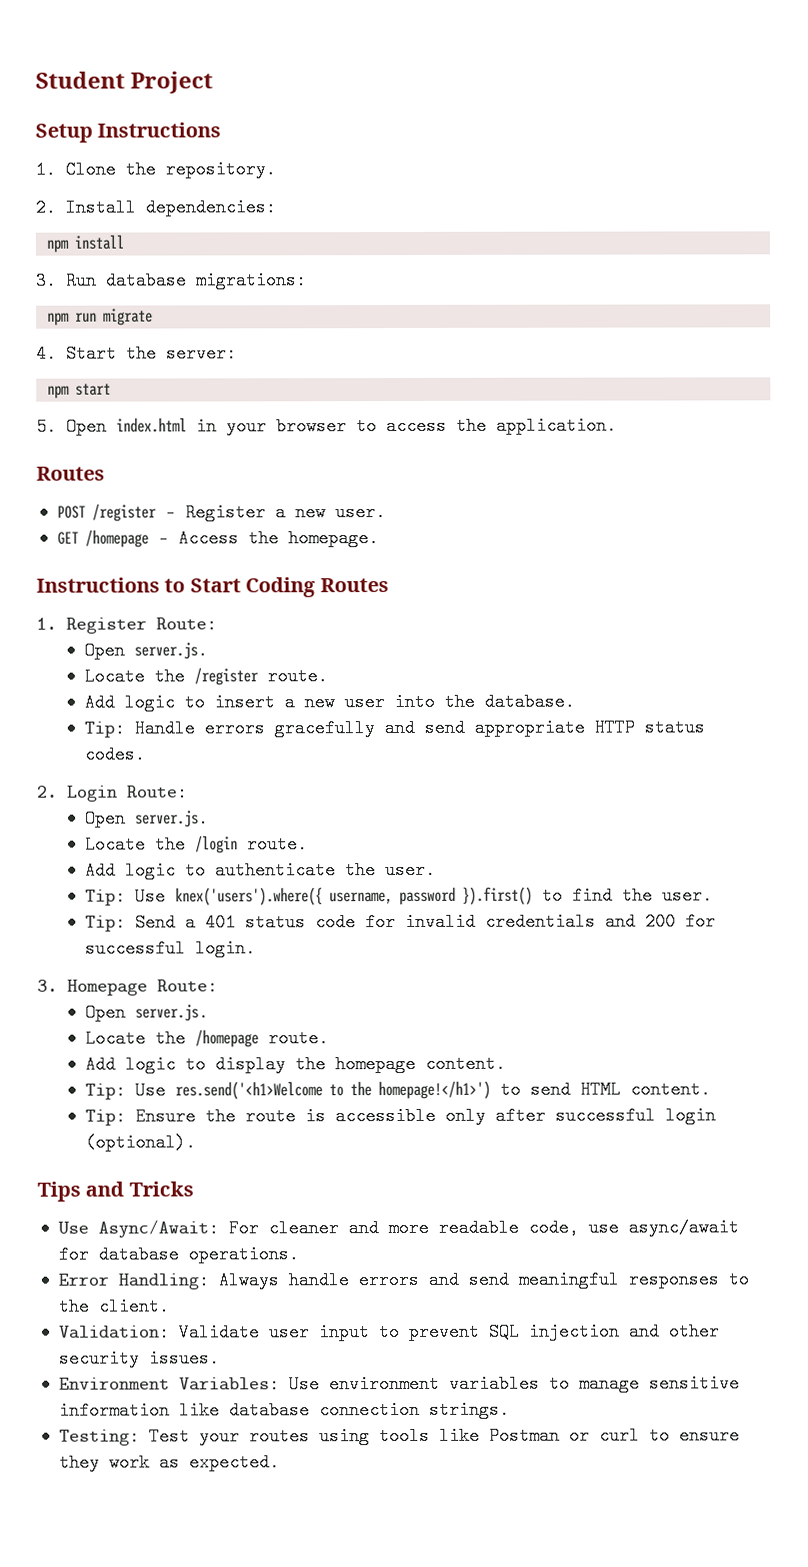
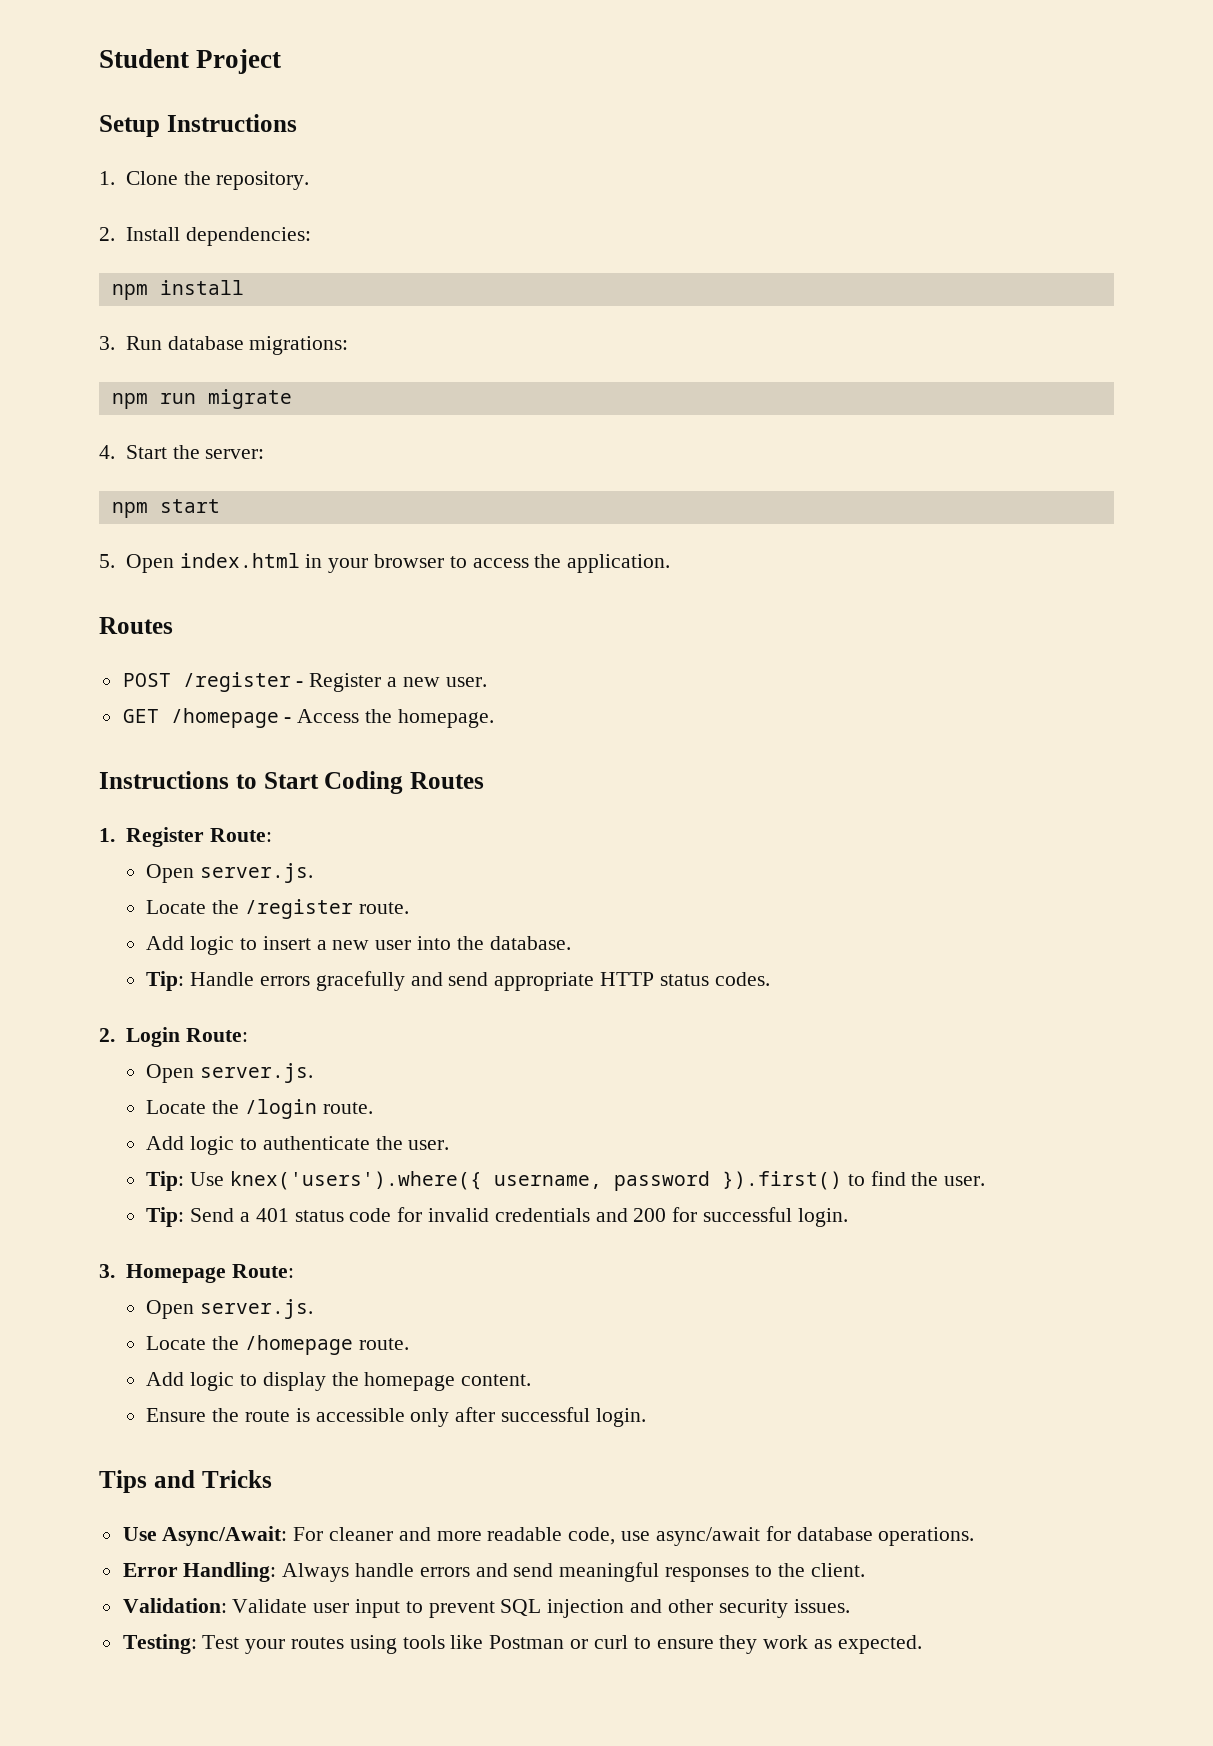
- Tip: Use res.send('<h1>Welcome to the homepage!</h1>') to send HTML content.
- Tip: Ensure the route is accessible only after successful login (optional).
+ Ensure the route is accessible only after successful login.
- Environment Variables: Use environment variables to manage sensitive information like database connection strings.

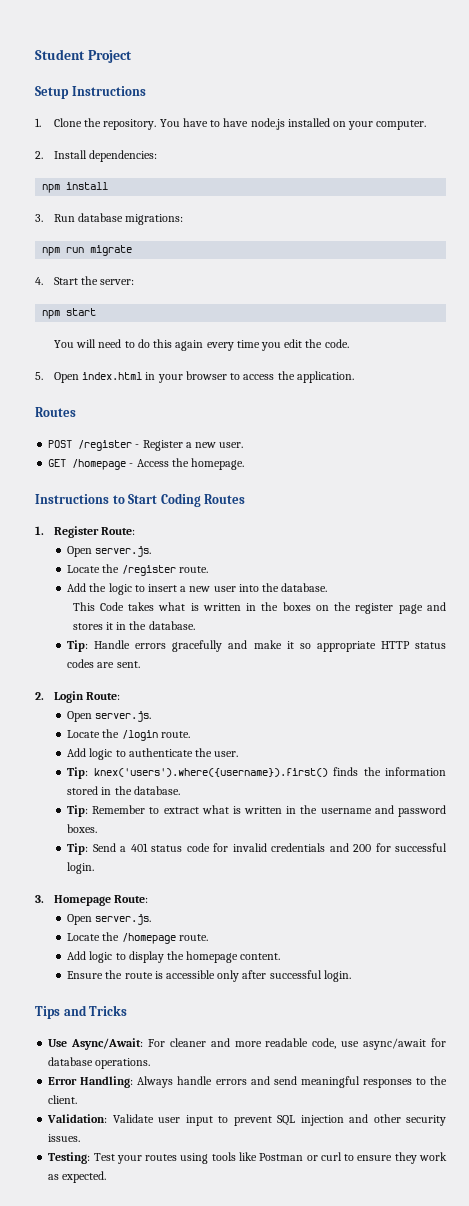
+ You have to have node.js installed on your computer.
+ You will need to do this again every time you edit the code.
- Add logic to insert a new user into the database.
+ Add the logic to insert a new user into the database.
+ This Code takes what is written in the boxes on the register page and stores it in the database.
- Tip: Handle errors gracefully and send appropriate HTTP status codes.
+ Tip: Handle errors gracefully and make it so appropriate HTTP status codes are sent.
- Tip: Use knex('users').where({ username, password }).first() to find the user.
+ Tip: knex('users').where({username}).first() finds the information stored in the database.
+ Tip: Remember to extract what is written in the username and password boxes.

